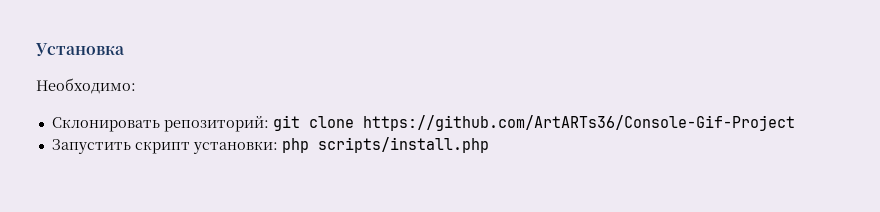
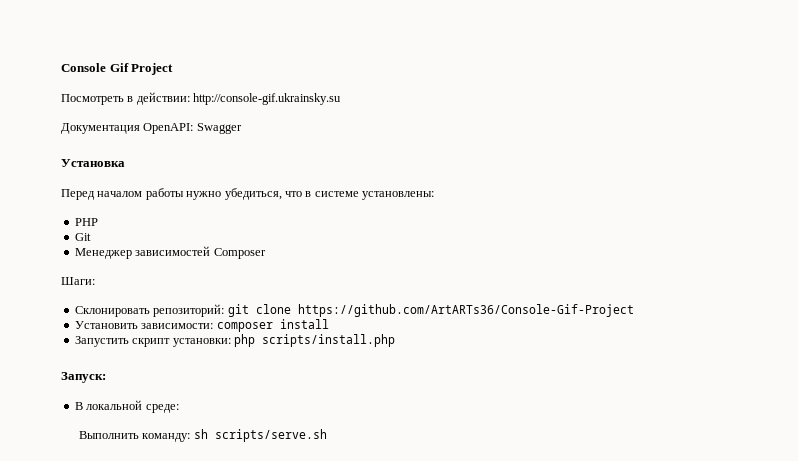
+ Console Gif Project
+ Посмотреть в действии: http://console-gif.ukrainsky.su
+ Документация OpenAPI: Swagger
  Установка
- Необходимо:
+ Перед началом работы нужно убедиться, что в системе установлены:
+ PHP
+ Git
+ Менеджер зависимостей Composer
+ Шаги:
+ Установить зависимости: composer install
+ Запуск:
+ В локальной среде:
+ Выполнить команду: sh scripts/serve.sh

